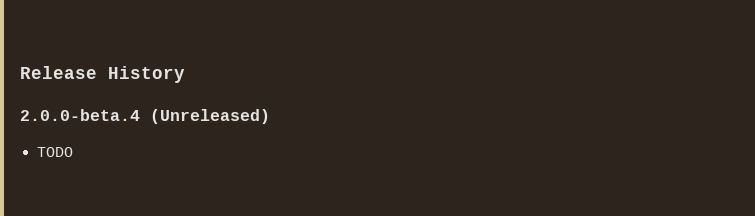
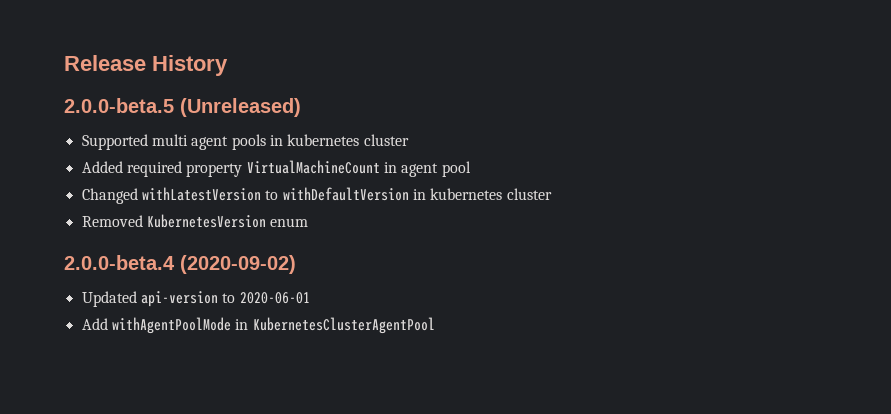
- 2.0.0-beta.4 (Unreleased)
+ 2.0.0-beta.5 (Unreleased)
- TODO
+ Supported multi agent pools in kubernetes cluster
+ Added required property VirtualMachineCount in agent pool
+ Changed withLatestVersion to withDefaultVersion in kubernetes cluster
+ Removed KubernetesVersion enum
+ 2.0.0-beta.4 (2020-09-02)
+ Updated api-version to 2020-06-01
+ Add withAgentPoolMode in KubernetesClusterAgentPool

